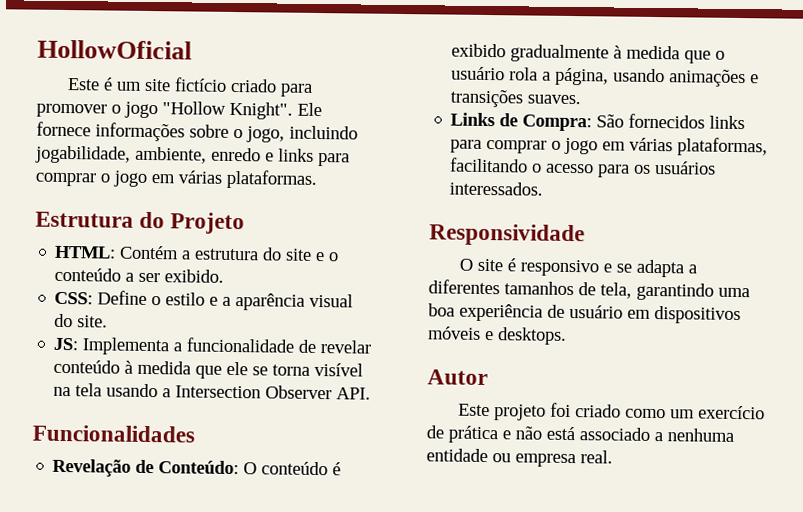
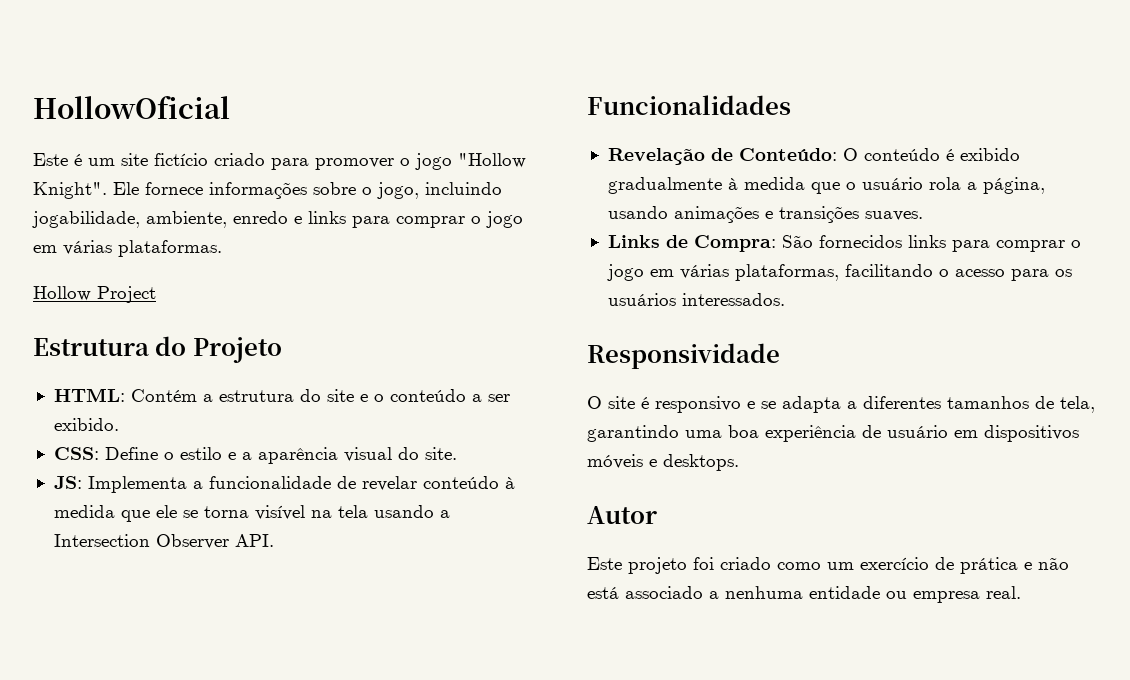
+ Hollow Project

